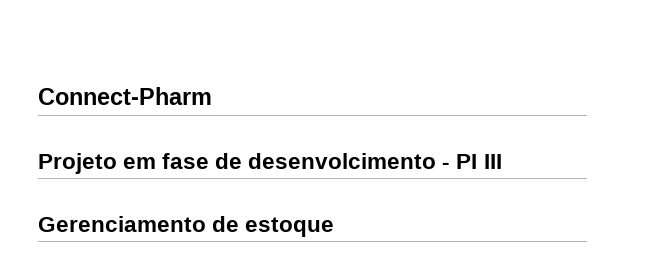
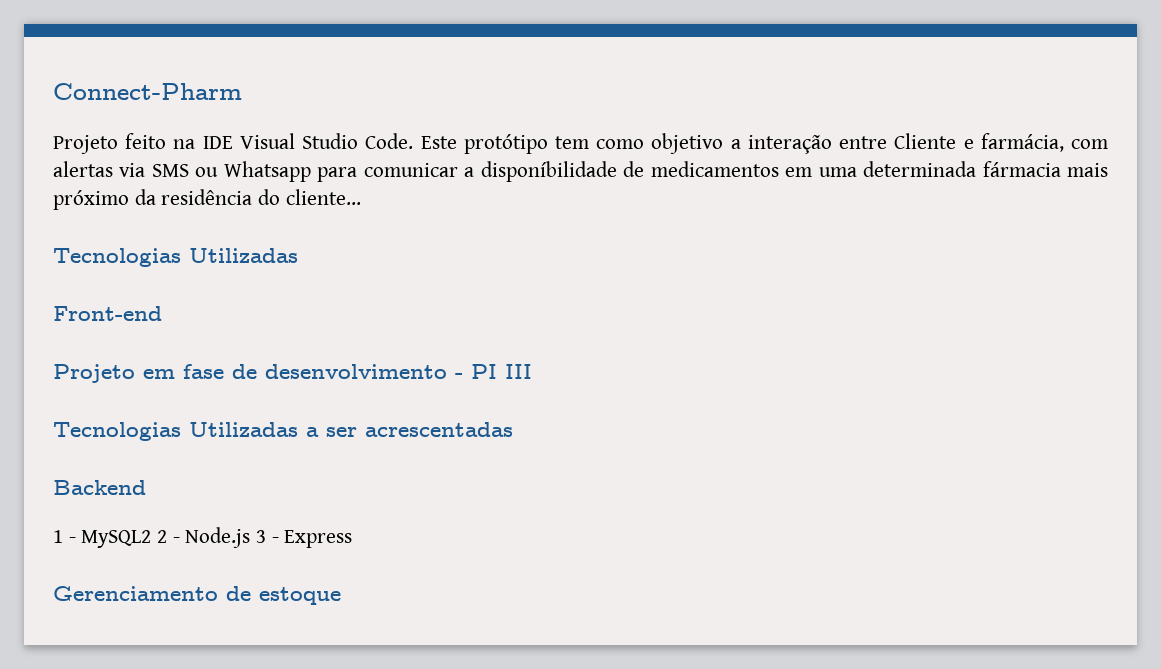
+ Projeto feito na IDE Visual Studio Code. Este protótipo tem como objetivo a interação entre Cliente e farmácia, com alertas via SMS ou Whatsapp para comunicar a disponíbilidade de medicamentos em uma determinada fármacia mais próximo da residência do cliente...
+ Tecnologias Utilizadas
+ Front-end
- Projeto em fase de desenvolcimento - PI III
+ Projeto em fase de desenvolvimento - PI III
+ Tecnologias Utilizadas a ser acrescentadas
+ Backend
+ 1 - MySQL2 2 - Node.js 3 - Express

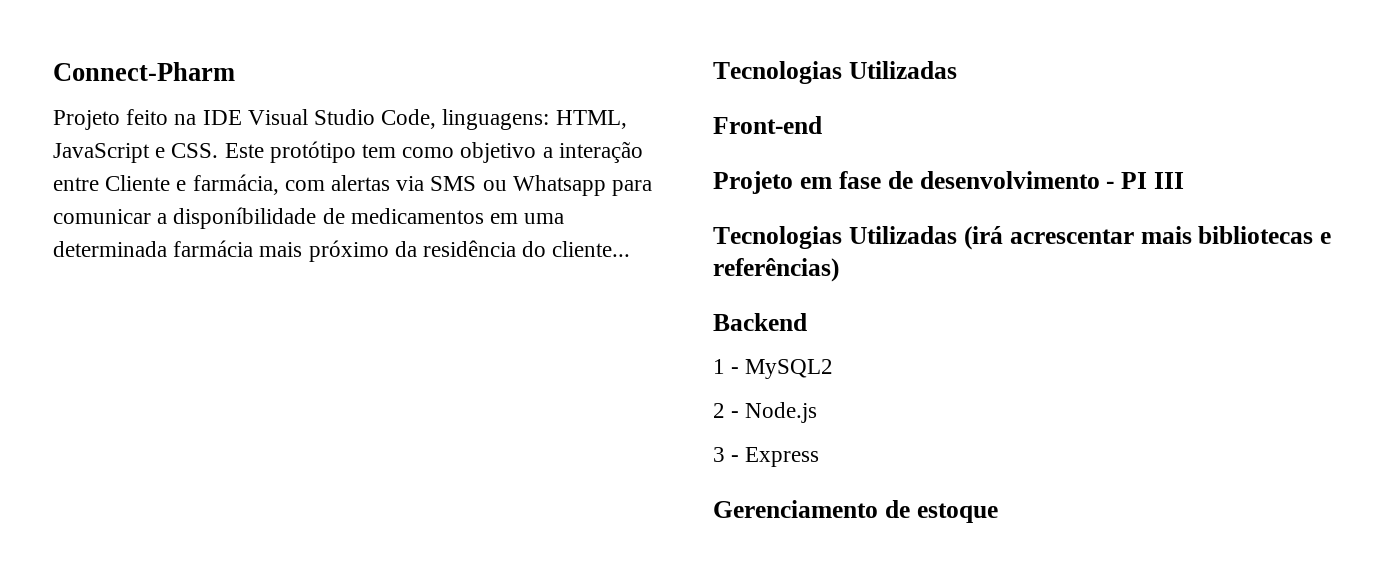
- Projeto feito na IDE Visual Studio Code. Este protótipo tem como objetivo a interação entre Cliente e farmácia, com alertas via SMS ou Whatsapp para comunicar a disponíbilidade de medicamentos em uma determinada fármacia mais próximo da residência do cliente...
+ Projeto feito na IDE Visual Studio Code, linguagens: HTML, JavaScript e CSS. Este protótipo tem como objetivo a interação entre Cliente e farmácia, com alertas via SMS ou Whatsapp para comunicar a disponíbilidade de medicamentos em uma determinada farmácia mais próximo da residência do cliente...
- Tecnologias Utilizadas a ser acrescentadas
+ Tecnologias Utilizadas (irá acrescentar mais bibliotecas e referências)
- 1 - MySQL2 2 - Node.js 3 - Express
+ 1 - MySQL2
+ 2 - Node.js
+ 3 - Express

